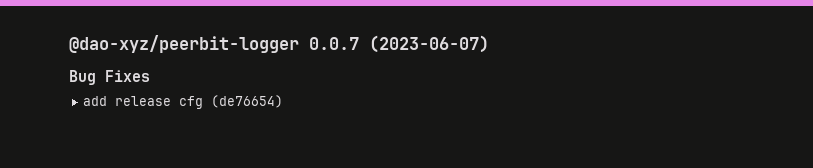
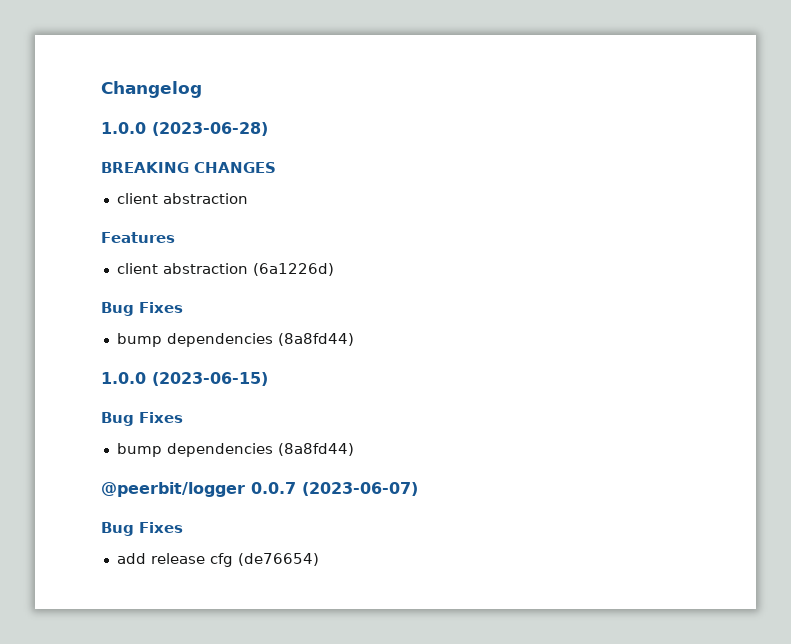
- @dao-xyz/peerbit-logger 0.0.7 (2023-06-07)
+ Changelog
+ 1.0.0 (2023-06-28)
+ BREAKING CHANGES
+ client abstraction
+ Features
+ client abstraction (6a1226d)
+ Bug Fixes
+ bump dependencies (8a8fd44)
+ 1.0.0 (2023-06-15)
+ Bug Fixes
+ bump dependencies (8a8fd44)
+ @peerbit/logger 0.0.7 (2023-06-07)

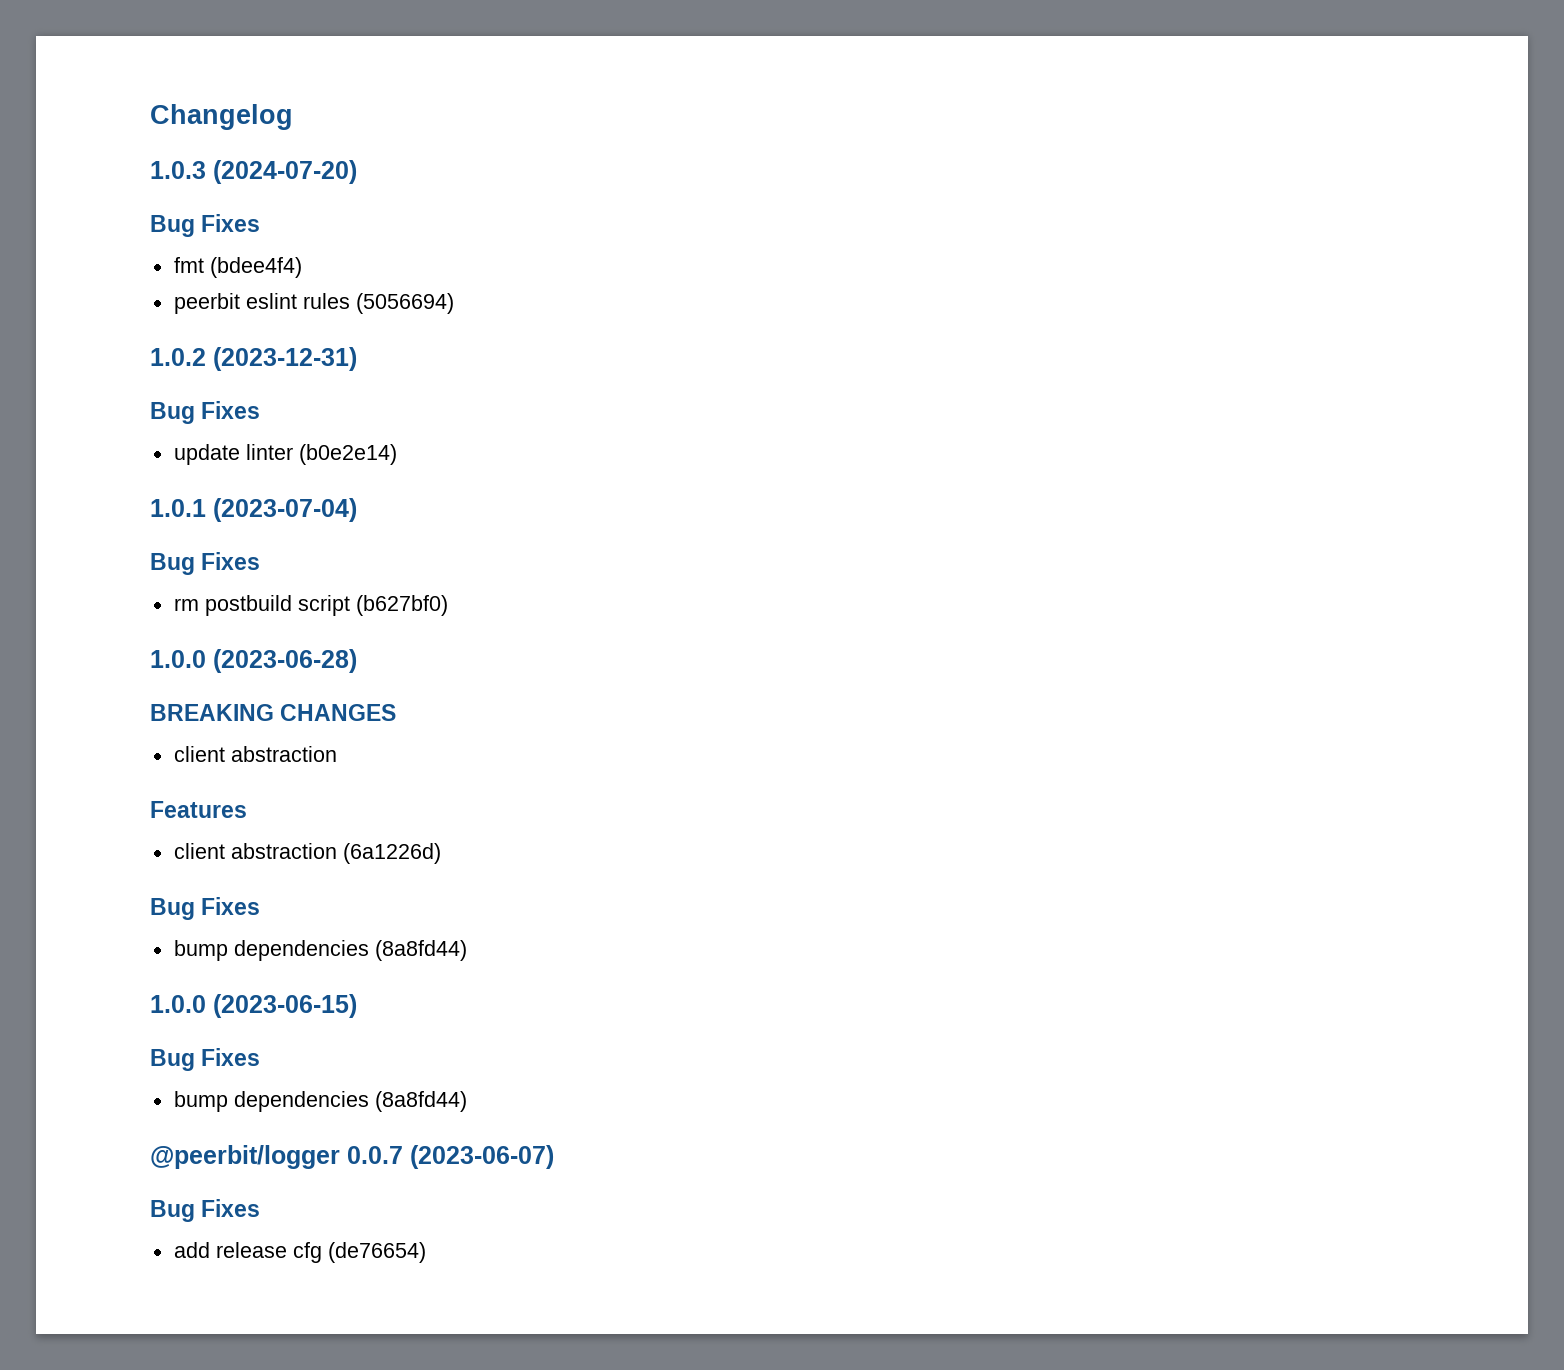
+ 1.0.3 (2024-07-20)
+ Bug Fixes
+ fmt (bdee4f4)
+ peerbit eslint rules (5056694)
+ 1.0.2 (2023-12-31)
+ Bug Fixes
+ update linter (b0e2e14)
+ 1.0.1 (2023-07-04)
+ Bug Fixes
+ rm postbuild script (b627bf0)

